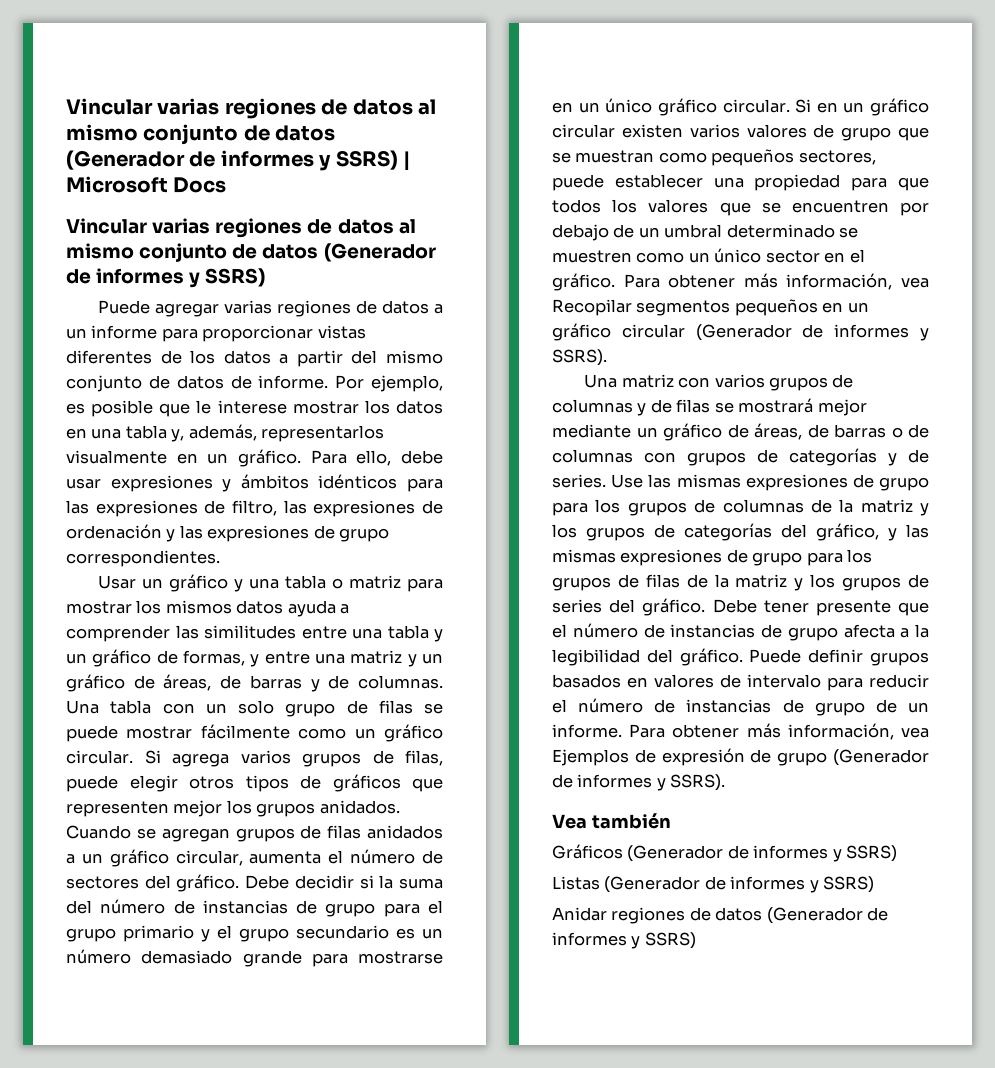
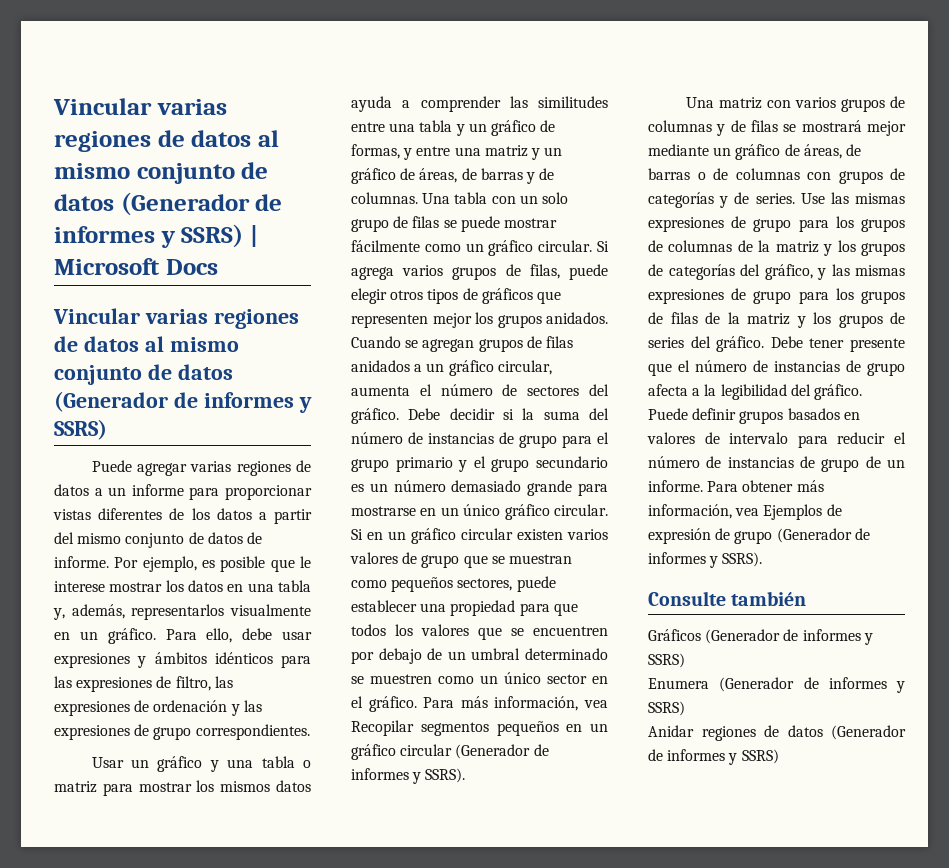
- Para obtener más información, vea Recopilar segmentos pequeños en un gráfico circular (Generador de informes y SSRS).
+ Para más información, vea Recopilar segmentos pequeños en un gráfico circular (Generador de informes y SSRS).
- Vea también
+ Consulte también
- Listas (Generador de informes y SSRS)
+ Enumera (Generador de informes y SSRS)

